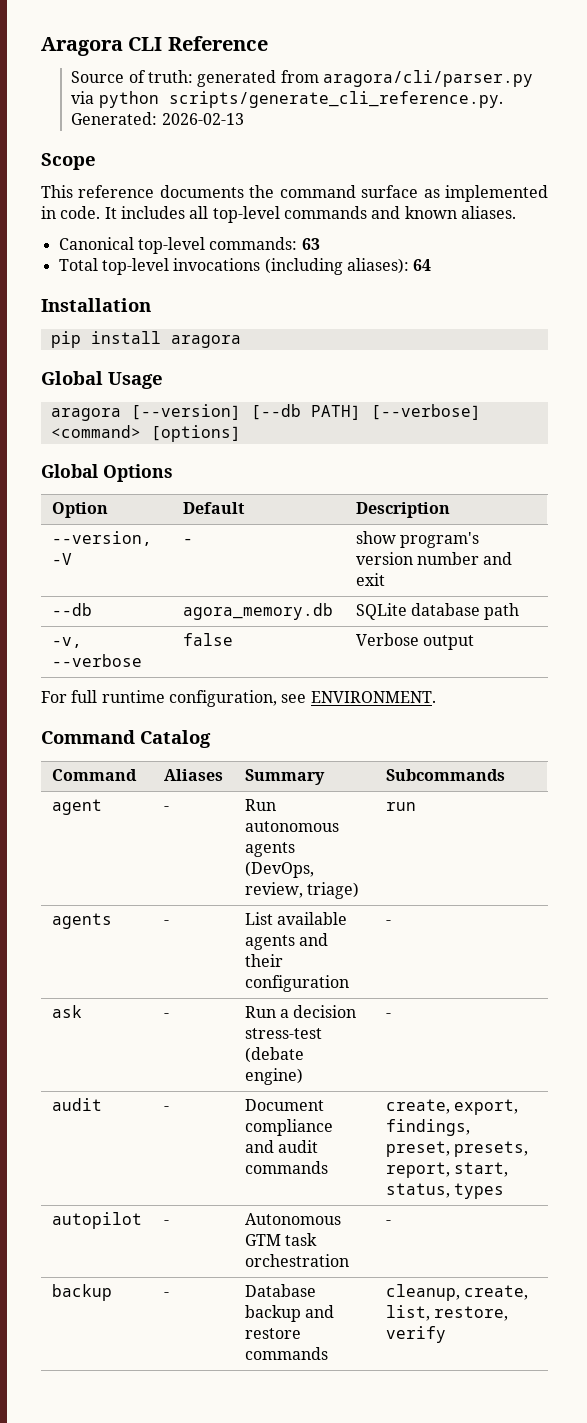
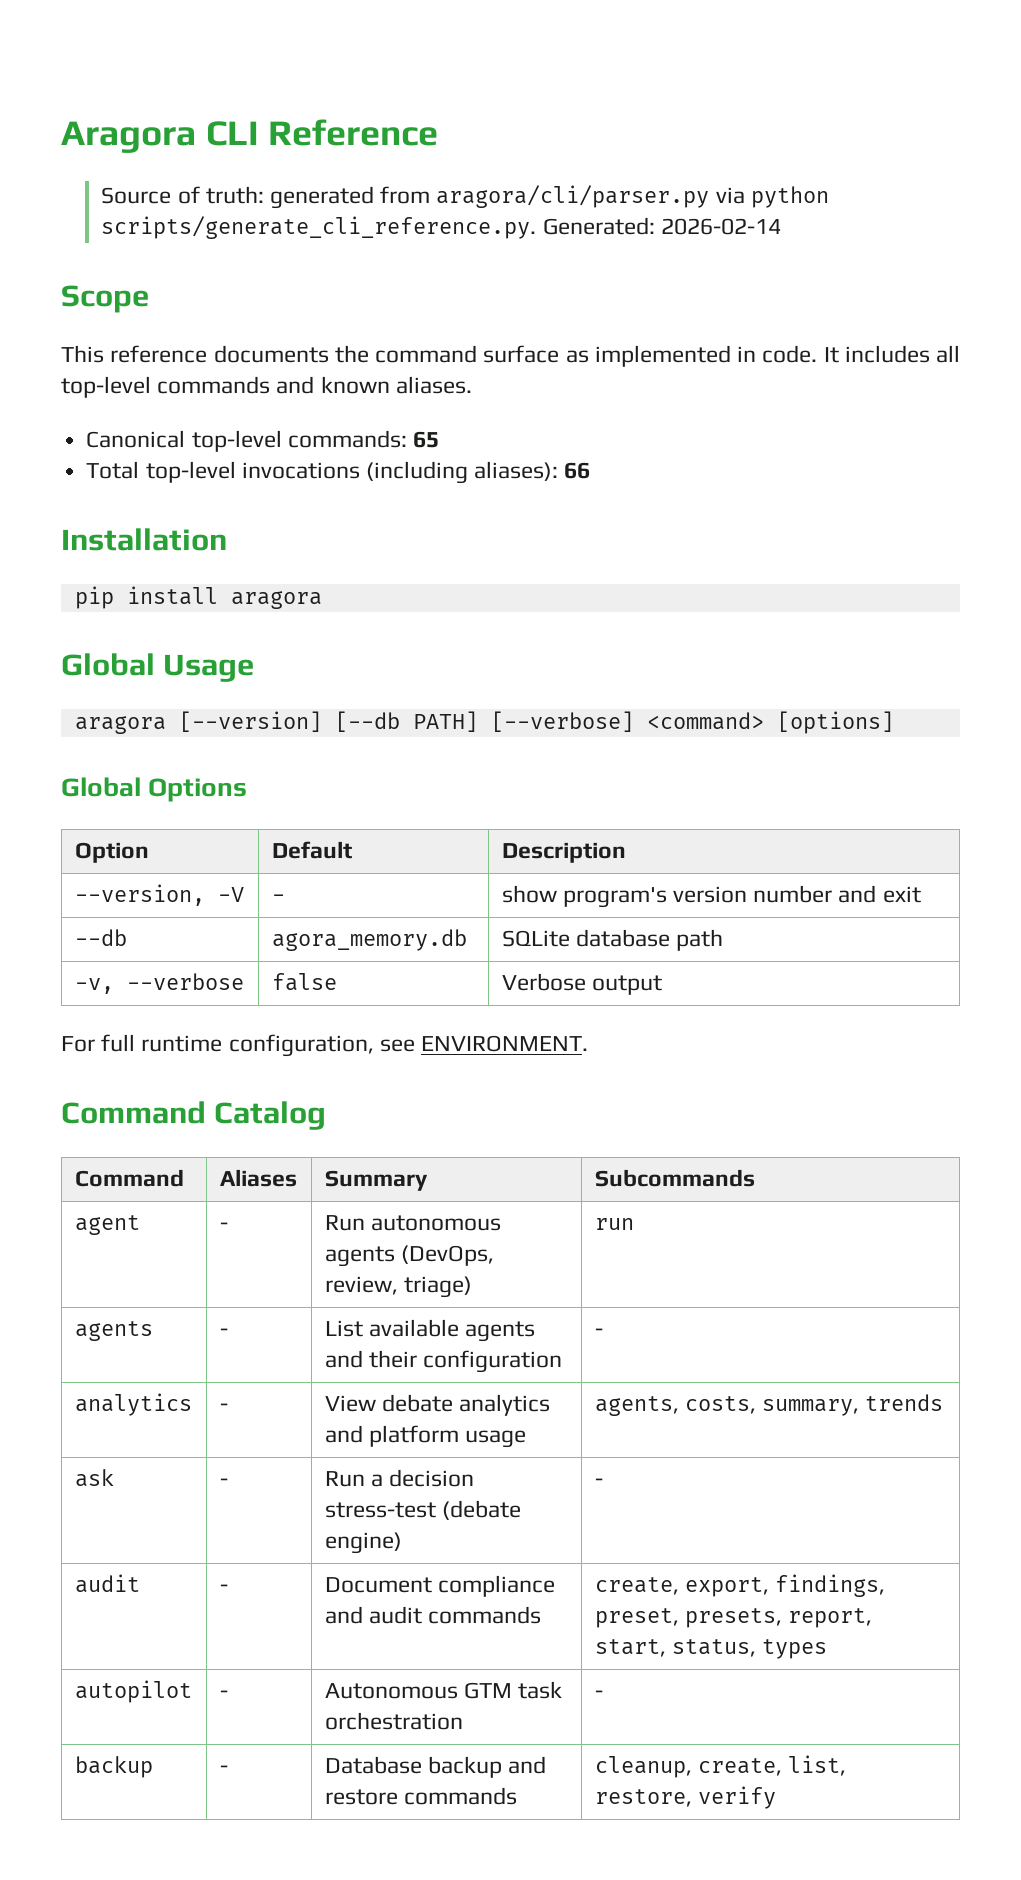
- Source of truth: generated from aragora/cli/parser.py via python scripts/generate_cli_reference.py. Generated: 2026-02-13
+ Source of truth: generated from aragora/cli/parser.py via python scripts/generate_cli_reference.py. Generated: 2026-02-14
- Canonical top-level commands: 63
+ Canonical top-level commands: 65
- Total top-level invocations (including aliases): 64
+ Total top-level invocations (including aliases): 66
+ analytics | - | View debate analytics and platform usage | agents, costs, summary, trends

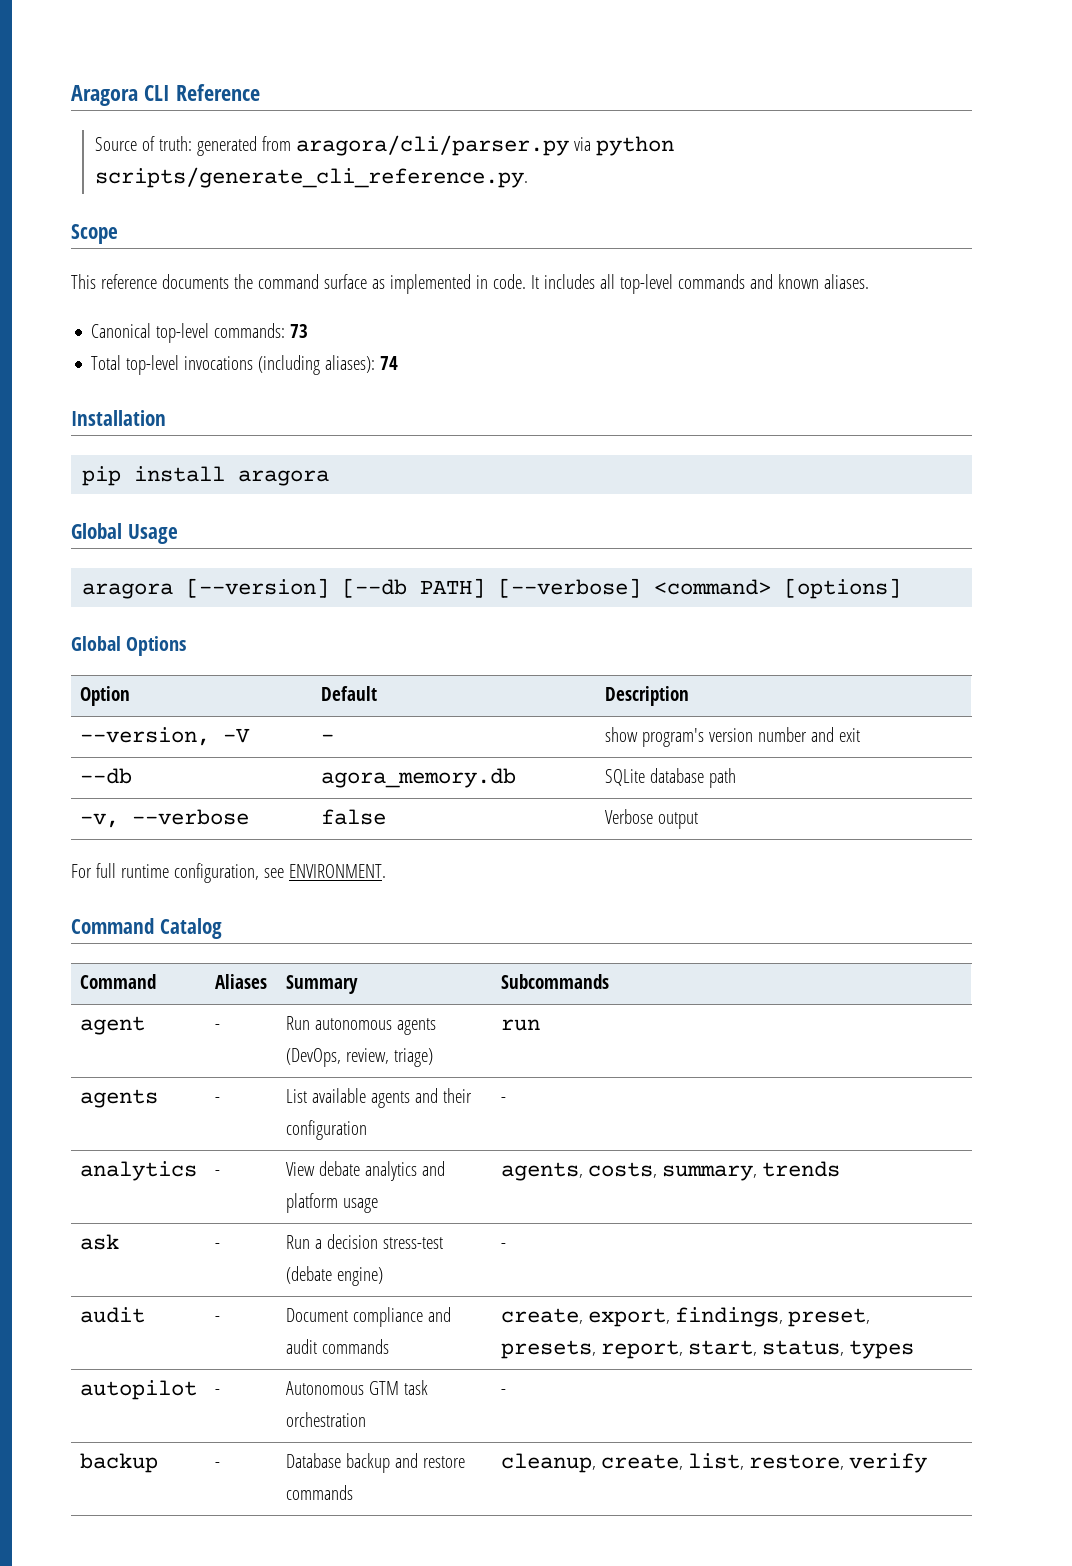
- Source of truth: generated from aragora/cli/parser.py via python scripts/generate_cli_reference.py. Generated: 2026-02-14
+ Source of truth: generated from aragora/cli/parser.py via python scripts/generate_cli_reference.py.
- Canonical top-level commands: 65
+ Canonical top-level commands: 73
- Total top-level invocations (including aliases): 66
+ Total top-level invocations (including aliases): 74

